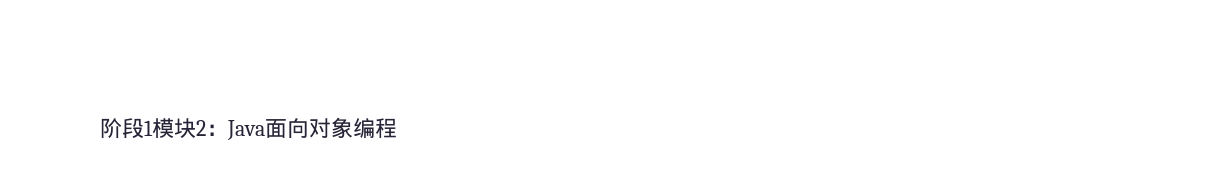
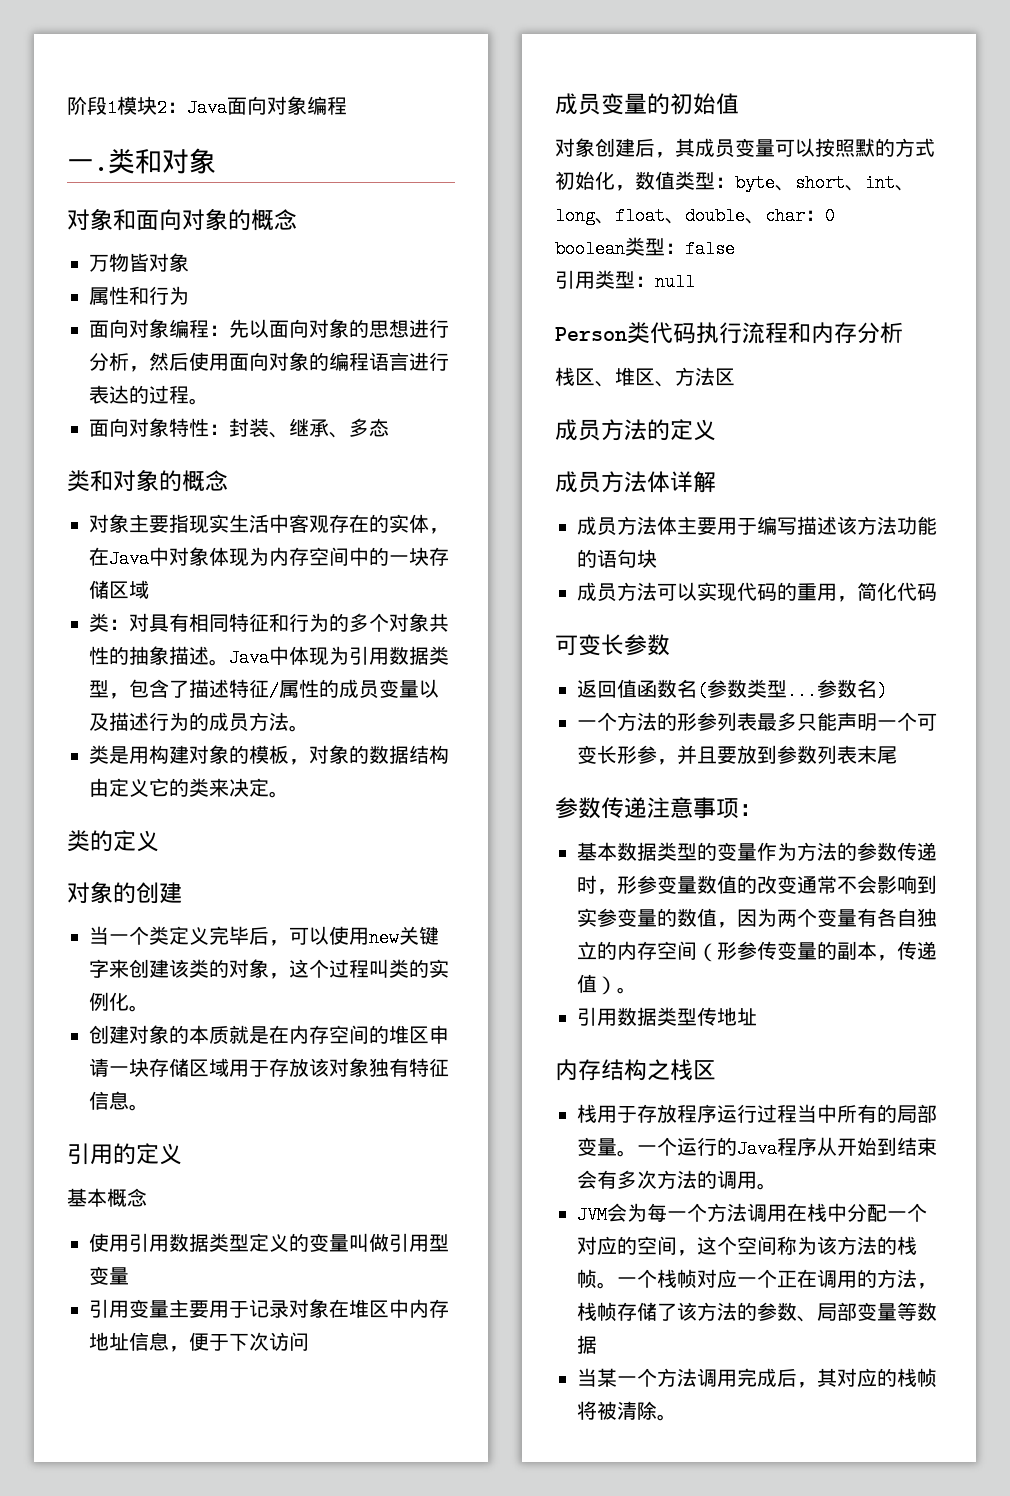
+ 一.类和对象
+ 对象和面向对象的概念
+ 万物皆对象
+ 属性和行为
+ 面向对象编程：先以面向对象的思想进行分析，然后使用面向对象的编程语言进行表达的过程。
+ 面向对象特性：封装、继承、多态
+ 类和对象的概念
+ 对象主要指现实生活中客观存在的实体，在Java中对象体现为内存空间中的一块存储区域
+ 类：对具有相同特征和行为的多个对象共性的抽象描述。Java中体现为引用数据类型，包含了描述特征/属性的成员变量以及描述行为的成员方法。
+ 类是用构建对象的模板，对象的数据结构由定义它的类来决定。
+ 类的定义
+ 对象的创建
+ 当一个类定义完毕后，可以使用new关键字来创建该类的对象，这个过程叫类的实例化。
+ 创建对象的本质就是在内存空间的堆区申请一块存储区域用于存放该对象独有特征信息。
+ 引用的定义
+ 基本概念
+ 使用引用数据类型定义的变量叫做引用型变量
+ 引用变量主要用于记录对象在堆区中内存地址信息，便于下次访问
+ 成员变量的初始值
+ 对象创建后，其成员变量可以按照默的方式初始化，数值类型：byte、short、int、long、float、double、char：0
+ boolean类型：false
+ 引用类型：null
+ Person类代码执行流程和内存分析
+ 栈区、堆区、方法区
+ 成员方法的定义
+ 成员方法体详解
+ 成员方法体主要用于编写描述该方法功能的语句块
+ 成员方法可以实现代码的重用，简化代码
+ 可变长参数
+ 返回值函数名(参数类型...参数名)
+ 一个方法的形参列表最多只能声明一个可变长形参，并且要放到参数列表末尾
+ 参数传递注意事项：
+ 基本数据类型的变量作为方法的参数传递时，形参变量数值的改变通常不会影响到实参变量的数值，因为两个变量有各自独立的内存空间（形参传变量的副本，传递值）。
+ 引用数据类型传地址
+ 内存结构之栈区
+ 栈用于存放程序运行过程当中所有的局部变量。一个运行的Java程序从开始到结束会有多次方法的调用。
+ JVM会为每一个方法调用在栈中分配一个对应的空间，这个空间称为该方法的栈帧。一个栈帧对应一个正在调用的方法，栈帧存储了该方法的参数、局部变量等数据
+ 当某一个方法调用完成后，其对应的栈帧将被清除。

